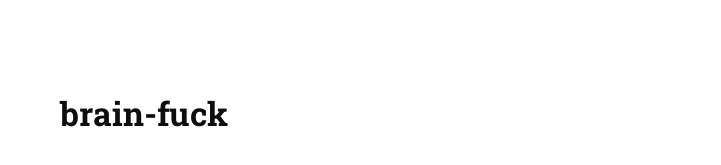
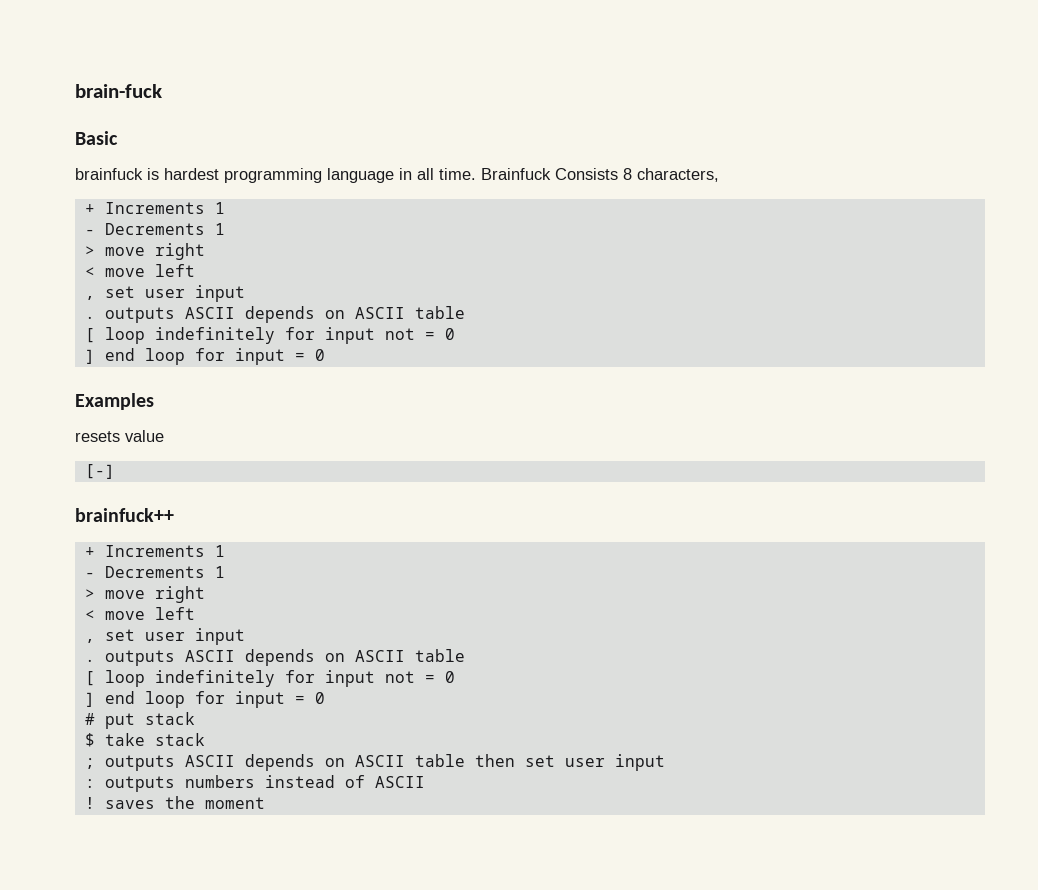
+ Basic
+ brainfuck is hardest programming language in all time. Brainfuck Consists 8 characters,
+ + Increments 1
+ - Decrements 1
+ > move right
+ < move left
+ , set user input
+ . outputs ASCII depends on ASCII table
+ [ loop indefinitely for input not = 0
+ ] end loop for input = 0
+ Examples
+ resets value
+ [-]
+ brainfuck++
+ + Increments 1
+ - Decrements 1
+ > move right
+ < move left
+ , set user input
+ . outputs ASCII depends on ASCII table
+ [ loop indefinitely for input not = 0
+ ] end loop for input = 0
+ # put stack
+ $ take stack
+ ; outputs ASCII depends on ASCII table then set user input
+ : outputs numbers instead of ASCII
+ ! saves the moment

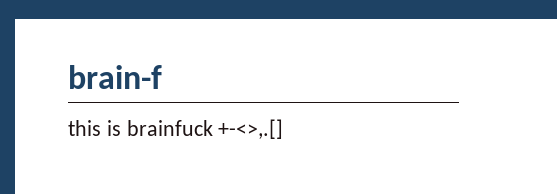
- brain-fuck
- Basic
- brainfuck is hardest programming language in all time. Brainfuck Consists 8 characters,
- + Increments 1
- - Decrements 1
- > move right
- < move left
- , set user input
- . outputs ASCII depends on ASCII table
- [ loop indefinitely for input not = 0
- ] end loop for input = 0
- Examples
- resets value
- [-]
- brainfuck++
- + Increments 1
- - Decrements 1
- > move right
- < move left
- , set user input
- . outputs ASCII depends on ASCII table
- [ loop indefinitely for input not = 0
- ] end loop for input = 0
- # put stack
- $ take stack
- ; outputs ASCII depends on ASCII table then set user input
- : outputs numbers instead of ASCII
- ! saves the moment
+ brain-f
+ this is brainfuck +-<>,.[]

